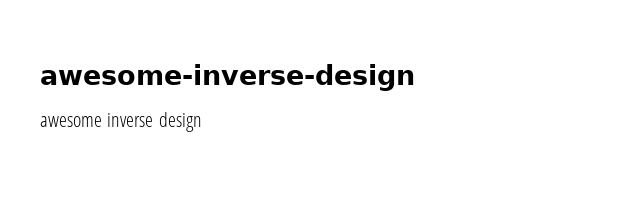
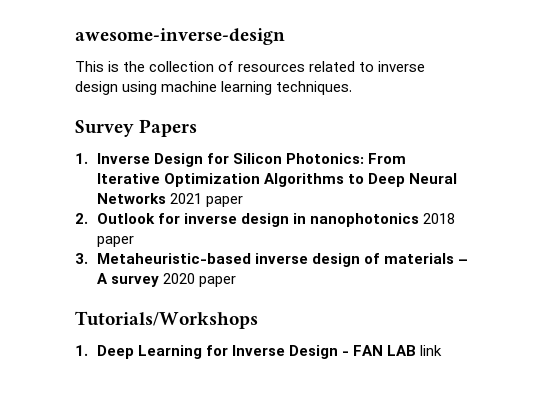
- awesome inverse design
+ This is the collection of resources related to inverse design using machine learning techniques.
+ Survey Papers
+ 1. Inverse Design for Silicon Photonics: From Iterative Optimization Algorithms to Deep Neural Networks 2021 paper
+ 2. Outlook for inverse design in nanophotonics 2018 paper
+ 3. Metaheuristic-based inverse design of materials – A survey 2020 paper
+ Tutorials/Workshops
+ 1. Deep Learning for Inverse Design - FAN LAB link

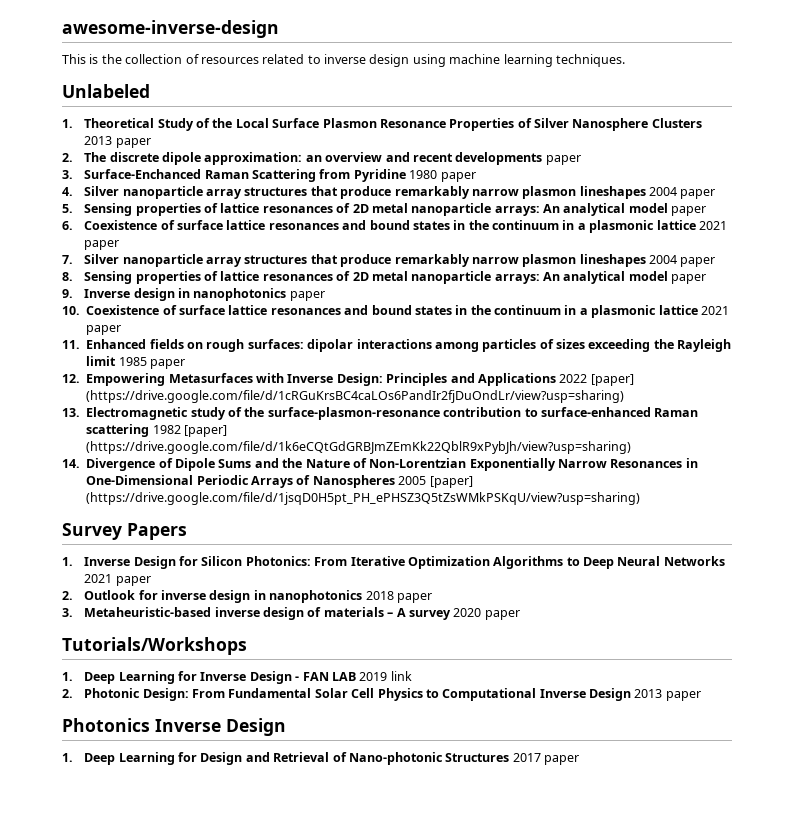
+ Unlabeled
+ 1. Theoretical Study of the Local Surface Plasmon Resonance Properties of Silver Nanosphere Clusters 2013 paper
+ 2. The discrete dipole approximation: an overview and recent developments paper
+ 3. Surface-Enchanced Raman Scattering from Pyridine 1980 paper
+ 4. Silver nanoparticle array structures that produce remarkably narrow plasmon lineshapes 2004 paper
+ 5. Sensing properties of lattice resonances of 2D metal nanoparticle arrays: An analytical model paper
+ 6. Coexistence of surface lattice resonances and bound states in the continuum in a plasmonic lattice 2021 paper
+ 7. Silver nanoparticle array structures that produce remarkably narrow plasmon lineshapes 2004 paper
+ 8. Sensing properties of lattice resonances of 2D metal nanoparticle arrays: An analytical model paper
+ 9. Inverse design in nanophotonics paper
+ 10. Coexistence of surface lattice resonances and bound states in the continuum in a plasmonic lattice 2021 paper
+ 11. Enhanced fields on rough surfaces: dipolar interactions among particles of sizes exceeding the Rayleigh limit 1985 paper
+ 12. Empowering Metasurfaces with Inverse Design: Principles and Applications 2022 [paper] (https://drive.google.com/file/d/1cRGuKrsBC4caLOs6PandIr2fjDuOndLr/view?usp=sharing)
+ 13. Electromagnetic study of the surface-plasmon-resonance contribution to surface-enhanced Raman scattering 1982 [paper] (https://drive.google.com/file/d/1k6eCQtGdGRBJmZEmKk22QblR9xPybJh/view?usp=sharing)
+ 14. Divergence of Dipole Sums and the Nature of Non-Lorentzian Exponentially Narrow Resonances in One-Dimensional Periodic Arrays of Nanospheres 2005 [paper] (https://drive.google.com/file/d/1jsqD0H5pt_PH_ePHSZ3Q5tZsWMkPSKqU/view?usp=sharing)
- 1. Deep Learning for Inverse Design - FAN LAB link
+ 1. Deep Learning for Inverse Design - FAN LAB 2019 link
+ 2. Photonic Design: From Fundamental Solar Cell Physics to Computational Inverse Design 2013 paper
+ Photonics Inverse Design
+ 1. Deep Learning for Design and Retrieval of Nano-photonic Structures 2017 paper

